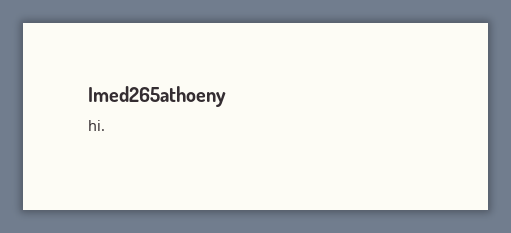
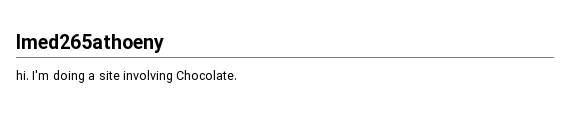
+ I'm doing a site involving Chocolate.

